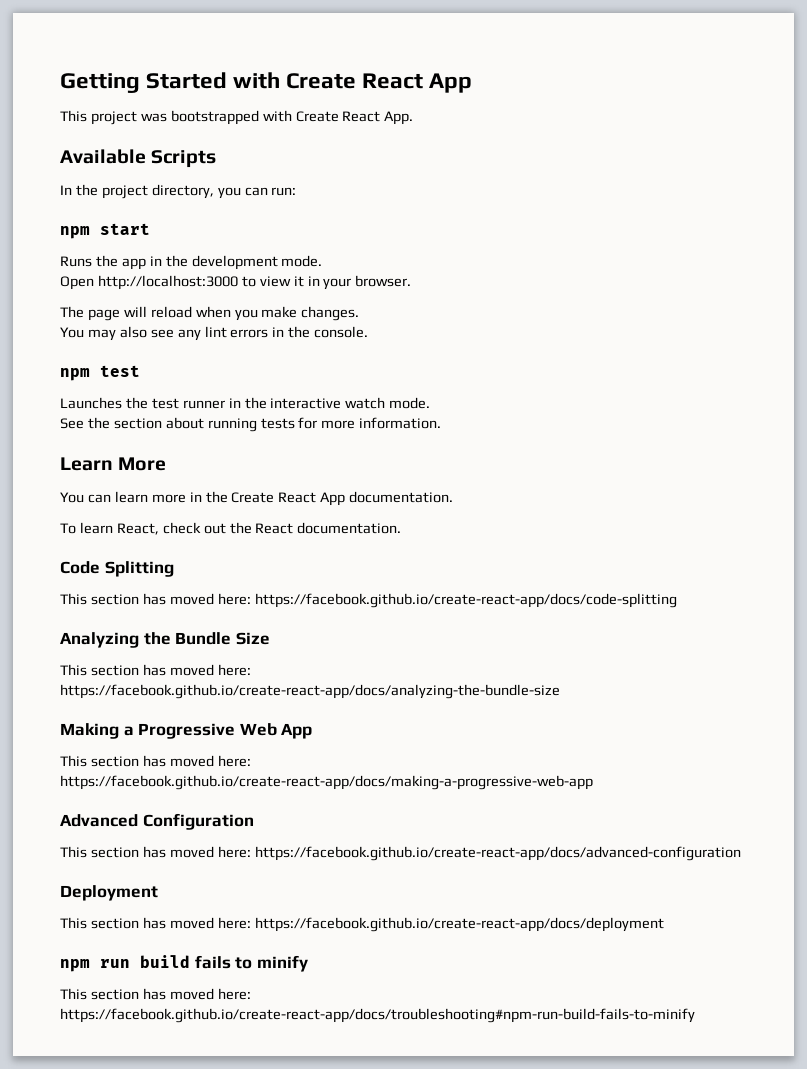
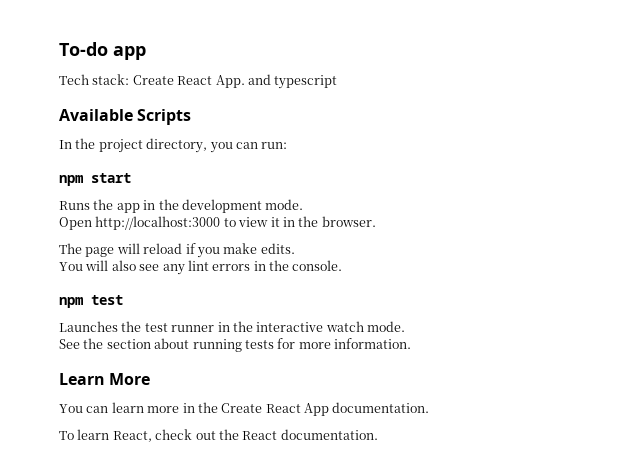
- Getting Started with Create React App
- This project was bootstrapped with Create React App.
+ To-do app
+ Tech stack: Create React App. and typescript
- Open http://localhost:3000 to view it in your browser.
+ Open http://localhost:3000 to view it in the browser.
- The page will reload when you make changes.
- You may also see any lint errors in the console.
+ The page will reload if you make edits.
+ You will also see any lint errors in the console.
- Code Splitting
- This section has moved here: https://facebook.github.io/create-react-app/docs/code-splitting
- Analyzing the Bundle Size
- This section has moved here: https://facebook.github.io/create-react-app/docs/analyzing-the-bundle-size
- Making a Progressive Web App
- This section has moved here: https://facebook.github.io/create-react-app/docs/making-a-progressive-web-app
- Advanced Configuration
- This section has moved here: https://facebook.github.io/create-react-app/docs/advanced-configuration
- Deployment
- This section has moved here: https://facebook.github.io/create-react-app/docs/deployment
- npm run build fails to minify
- This section has moved here: https://facebook.github.io/create-react-app/docs/troubleshooting#npm-run-build-fails-to-minify

